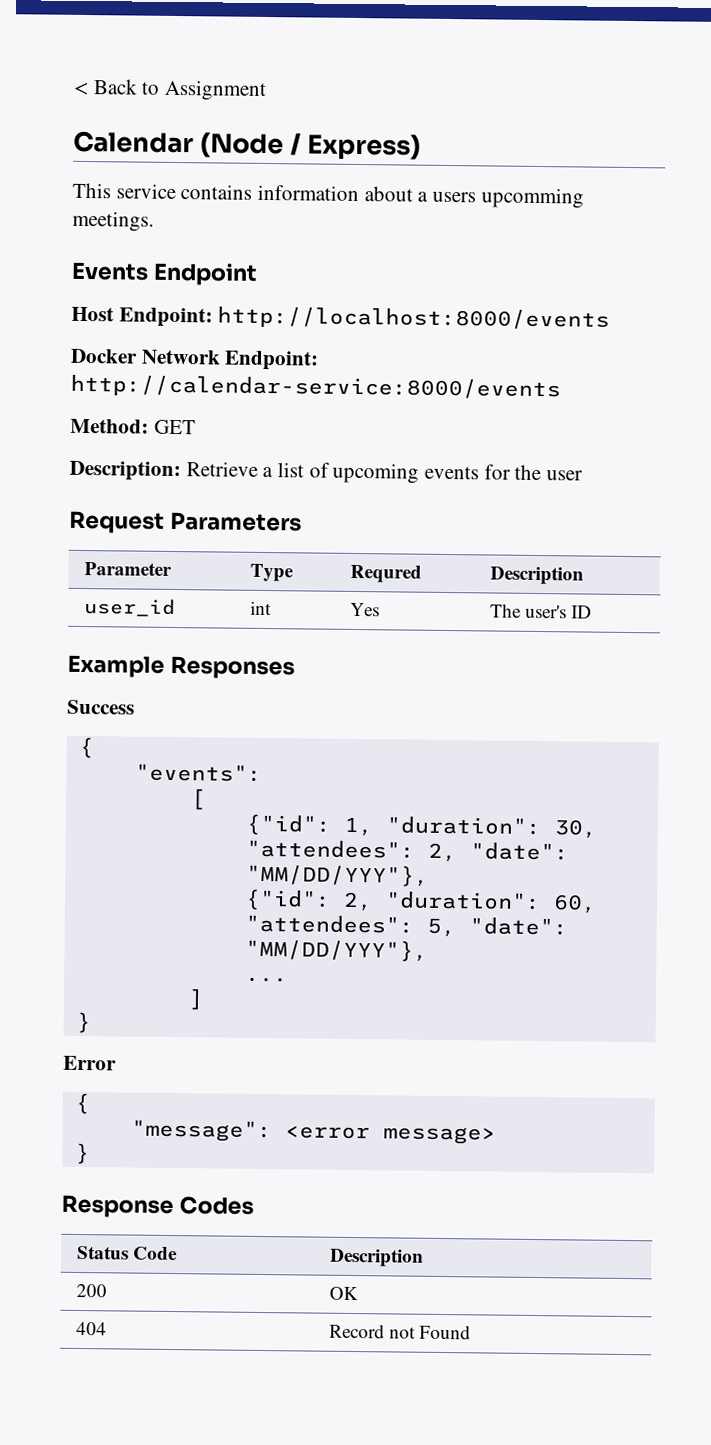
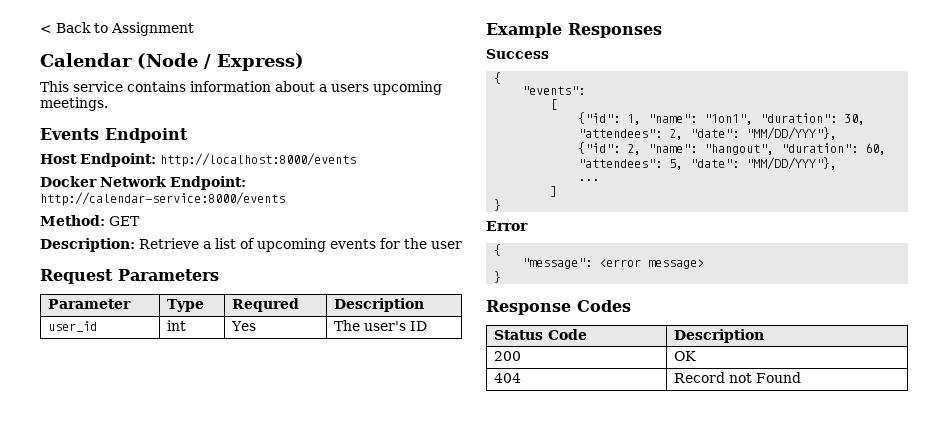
- This service contains information about a users upcomming meetings.
+ This service contains information about a users upcoming meetings.
- {"id": 1, "duration": 30, "attendees": 2, "date": "MM/DD/YYY"},
+ {"id": 1, "name": "1on1", "duration": 30, "attendees": 2, "date": "MM/DD/YYY"},
- {"id": 2, "duration": 60, "attendees": 5, "date": "MM/DD/YYY"},
+ {"id": 2, "name": "hangout", "duration": 60, "attendees": 5, "date": "MM/DD/YYY"},

